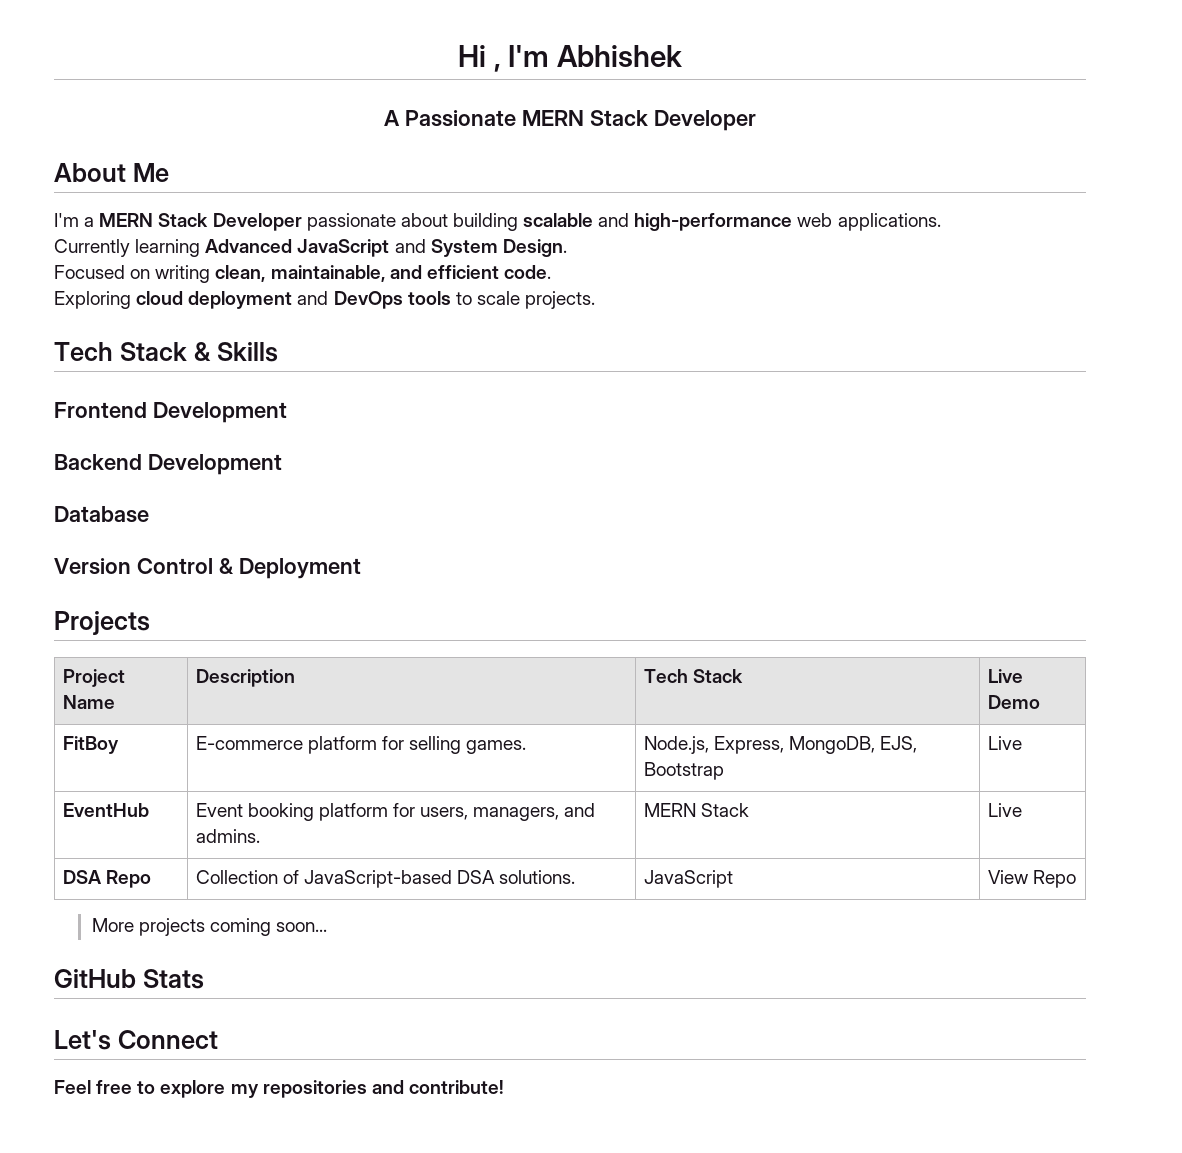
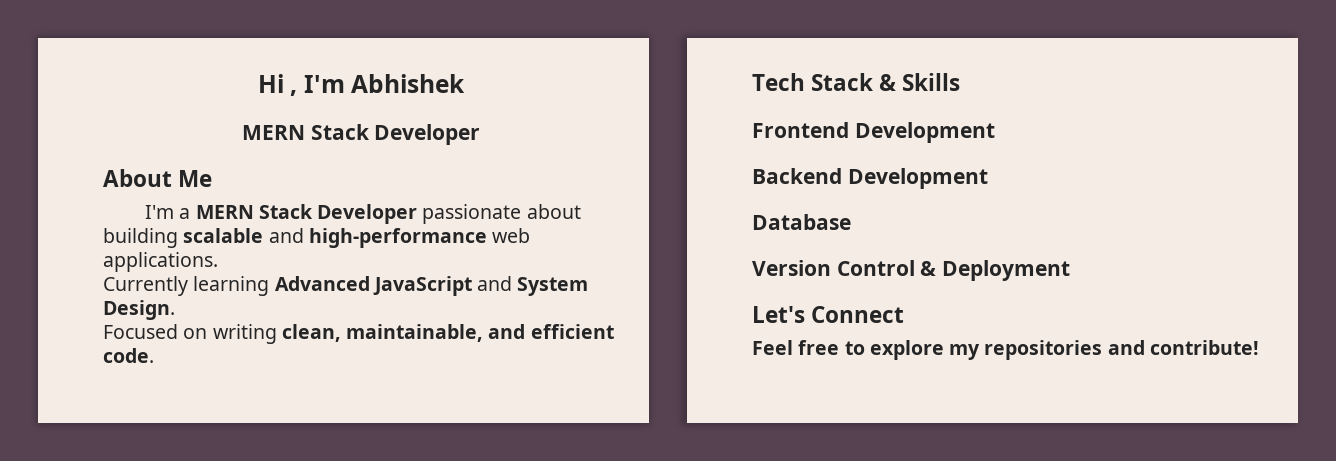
  Hi , I'm Abhishek
- A Passionate MERN Stack Developer
+ MERN Stack Developer
- Exploring cloud deployment and DevOps tools to scale projects.
- Projects
- Project Name | Description | Tech Stack | Live Demo
- FitBoy | E-commerce platform for selling games. | Node.js, Express, MongoDB, EJS, Bootstrap | Live
- EventHub | Event booking platform for users, managers, and admins. | MERN Stack | Live
- DSA Repo | Collection of JavaScript-based DSA solutions. | JavaScript | View Repo
- More projects coming soon...
- GitHub Stats

